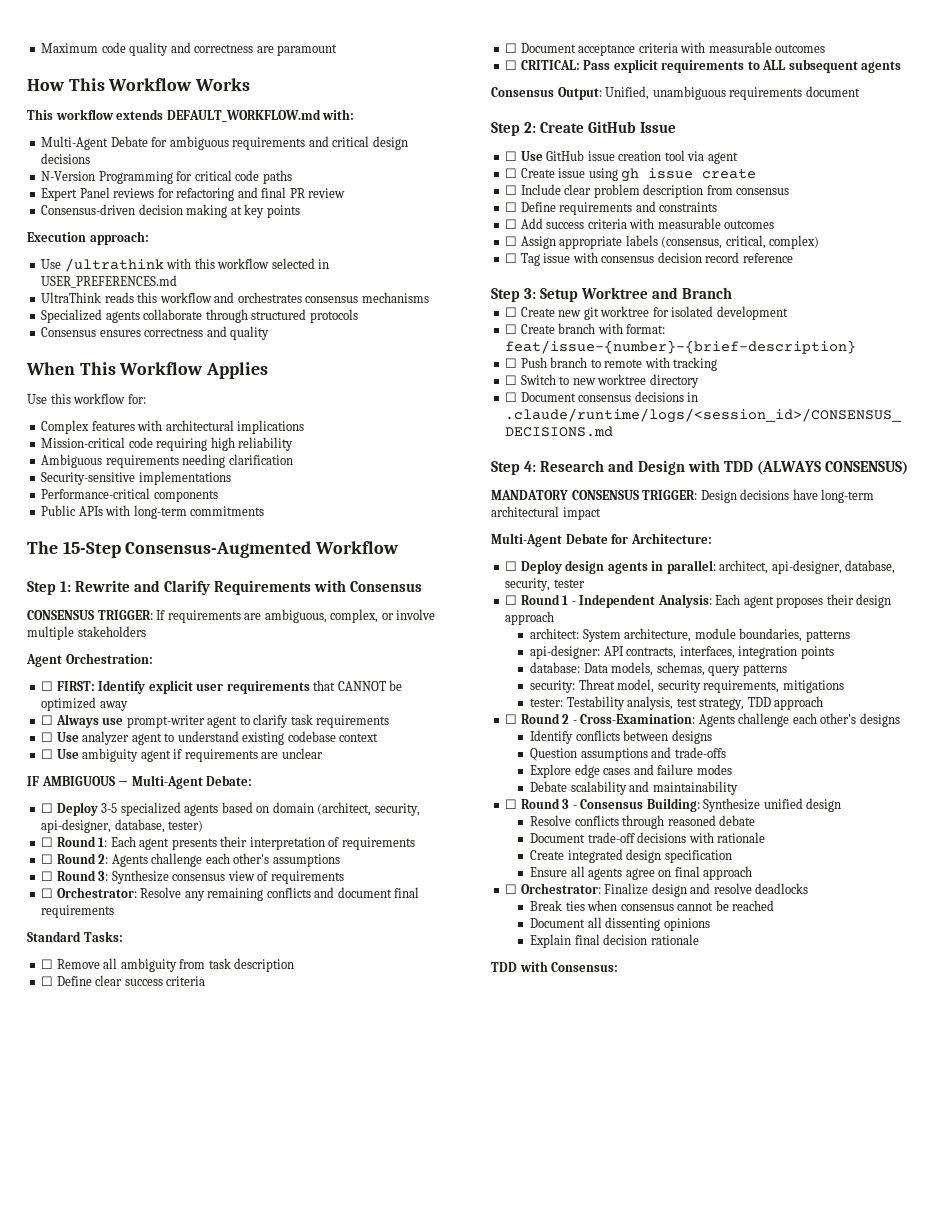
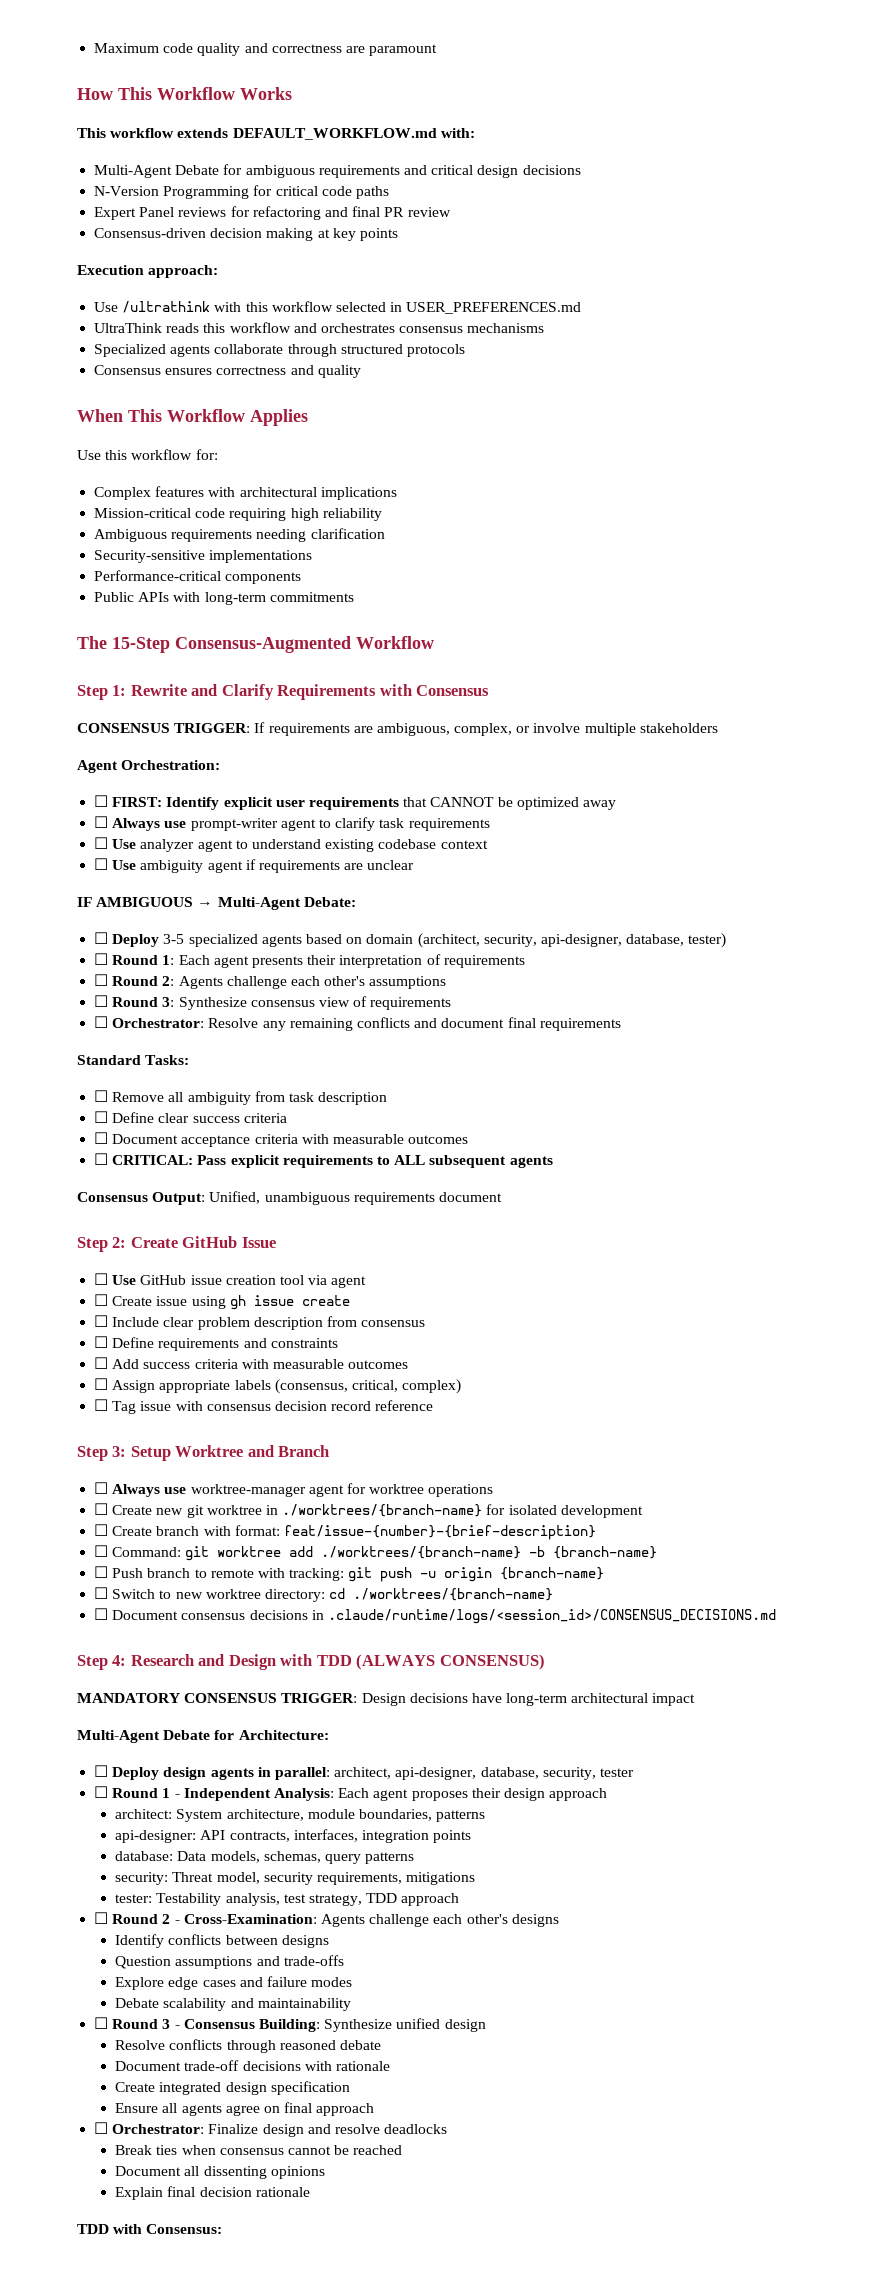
+ ☐ Always use worktree-manager agent for worktree operations
- ☐ Create new git worktree for isolated development
+ ☐ Create new git worktree in ./worktrees/{branch-name} for isolated development
+ ☐ Command: git worktree add ./worktrees/{branch-name} -b {branch-name}
- ☐ Push branch to remote with tracking
+ ☐ Push branch to remote with tracking: git push -u origin {branch-name}
- ☐ Switch to new worktree directory
+ ☐ Switch to new worktree directory: cd ./worktrees/{branch-name}

